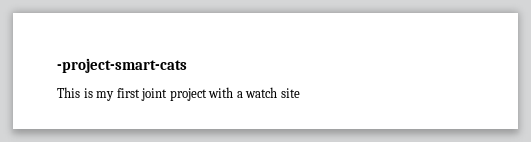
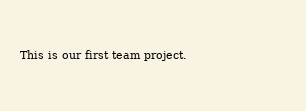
- -project-smart-cats
- This is my first joint project with a watch site
+ This is our first team project.

